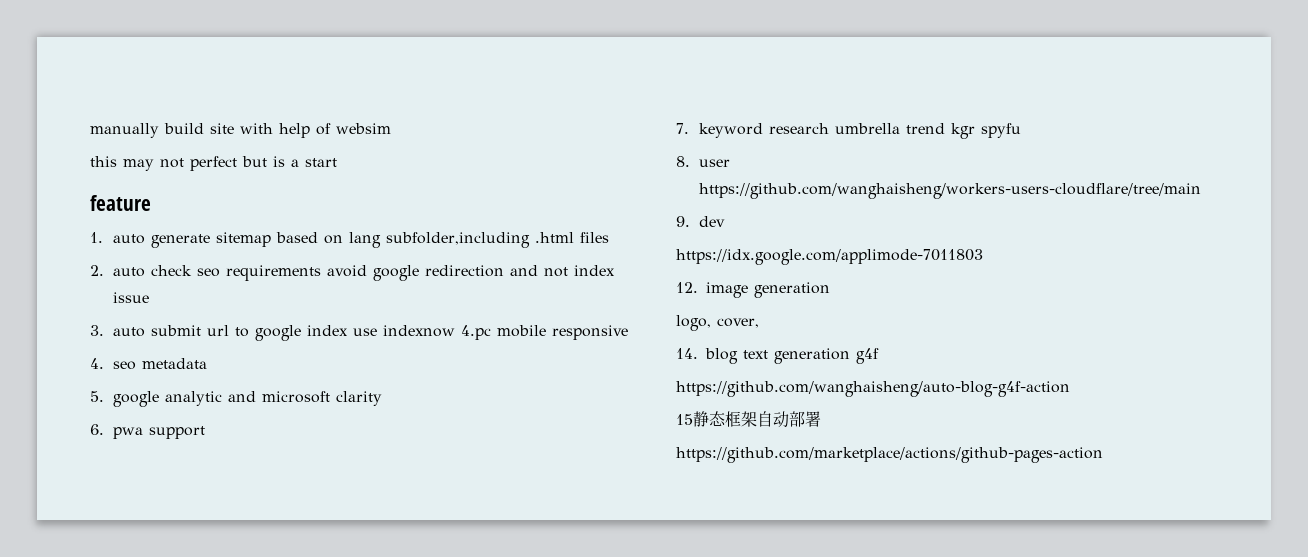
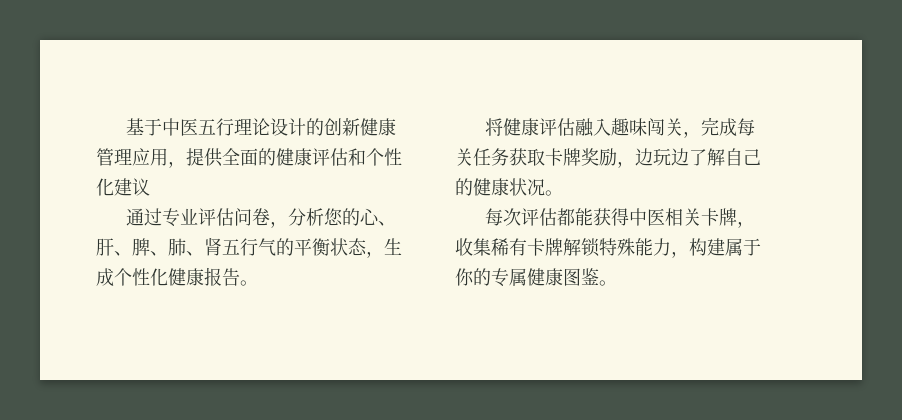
- manually build site with help of websim
- this may not perfect but is a start
- feature
- 1. auto generate sitemap based on lang subfolder,including .html files
- 2. auto check seo requirements avoid google redirection and not index issue
- 3. auto submit url to google index use indexnow 4.pc mobile responsive
- 4. seo metadata
- 5. google analytic and microsoft clarity
- 6. pwa support
- 7. keyword research umbrella trend kgr spyfu
- 8. user https://github.com/wanghaisheng/workers-users-cloudflare/tree/main
- 9. dev
- https://idx.google.com/applimode-7011803
- 12. image generation
- logo, cover,
- 14. blog text generation g4f
- https://github.com/wanghaisheng/auto-blog-g4f-action
- 15静态框架自动部署
- https://github.com/marketplace/actions/github-pages-action
+ 基于中医五行理论设计的创新健康管理应用，提供全面的健康评估和个性化建议
+ 通过专业评估问卷，分析您的心、肝、脾、肺、肾五行气的平衡状态，生成个性化健康报告。
+ 将健康评估融入趣味闯关，完成每关任务获取卡牌奖励，边玩边了解自己的健康状况。
+ 每次评估都能获得中医相关卡牌，收集稀有卡牌解锁特殊能力，构建属于你的专属健康图鉴。

